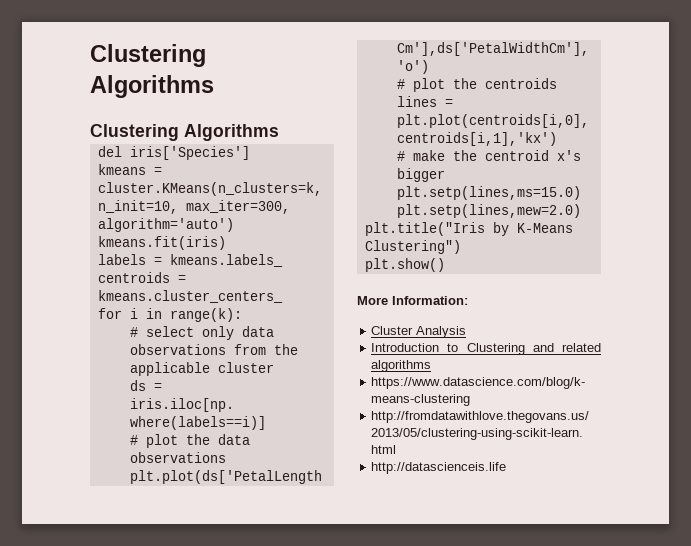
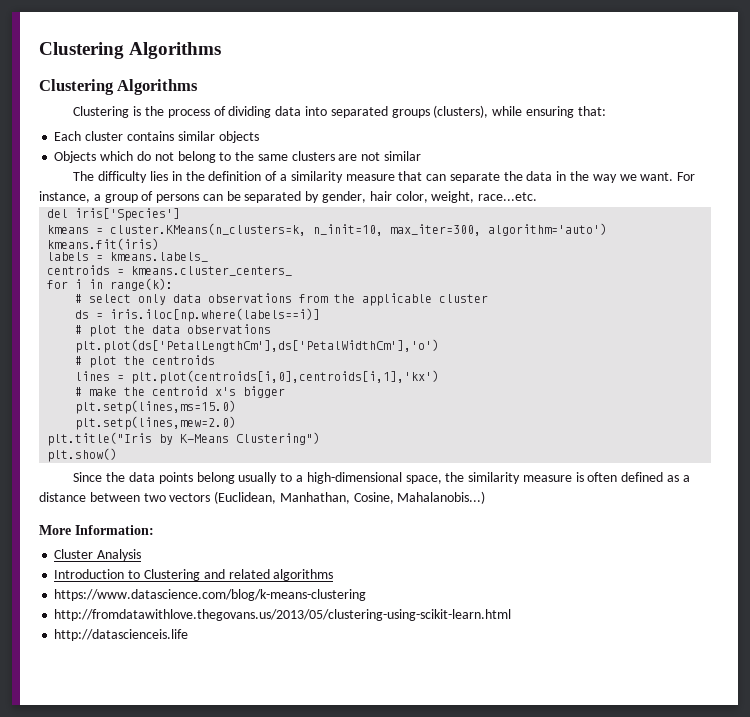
+ Clustering is the process of dividing data into separated groups (clusters), while ensuring that:
+ Each cluster contains similar objects
+ Objects which do not belong to the same clusters are not similar
+ The difficulty lies in the definition of a similarity measure that can separate the data in the way we want. For instance, a group of persons can be separated by gender, hair color, weight, race...etc.
+ Since the data points belong usually to a high-dimensional space, the similarity measure is often defined as a distance between two vectors (Euclidean, Manhathan, Cosine, Mahalanobis...)

